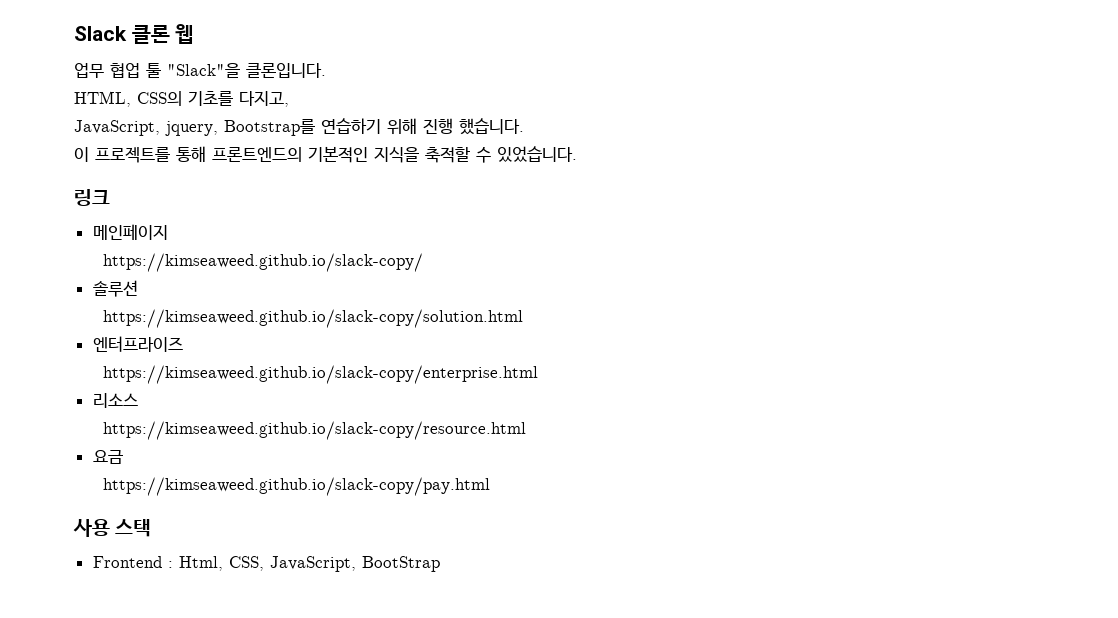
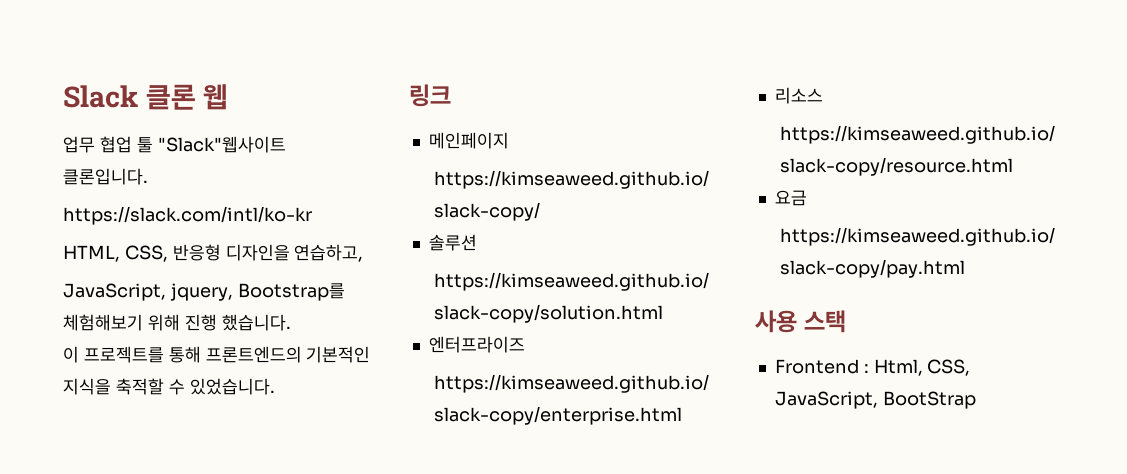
- 업무 협업 툴 "Slack"을 클론입니다.
+ 업무 협업 툴 "Slack"웹사이트 클론입니다.
+ https://slack.com/intl/ko-kr
- HTML, CSS의 기초를 다지고,
+ HTML, CSS, 반응형 디자인을 연습하고,
- JavaScript, jquery, Bootstrap를 연습하기 위해 진행 했습니다.
+ JavaScript, jquery, Bootstrap를 체험해보기 위해 진행 했습니다.

